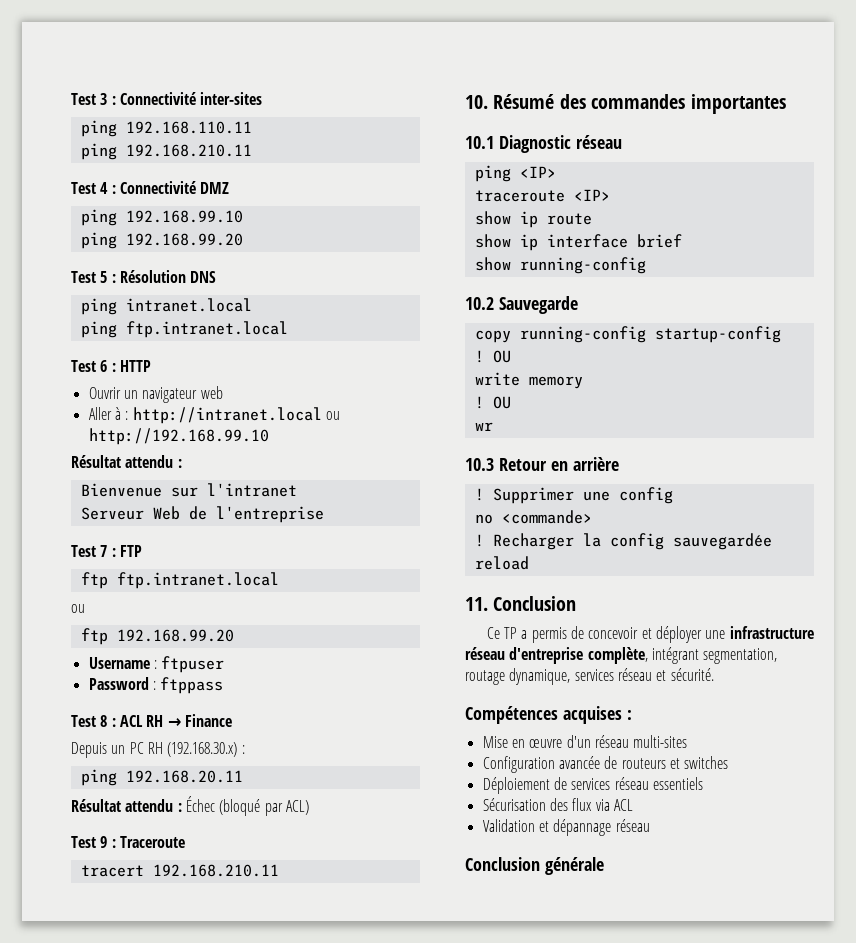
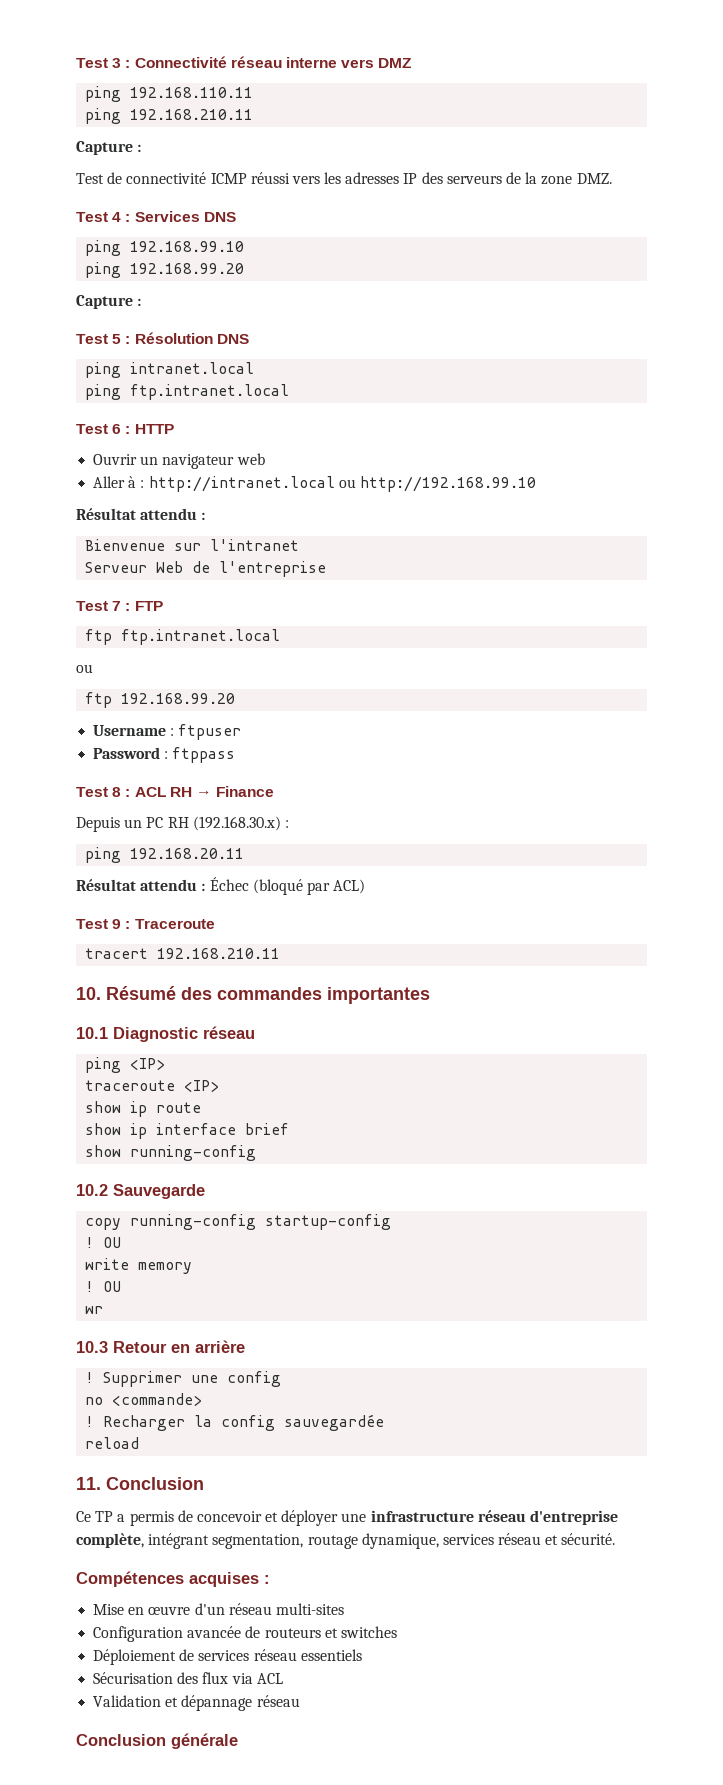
- Test 3 : Connectivité inter-sites
+ Test 3 : Connectivité réseau interne vers DMZ
  ping 192.168.210.11
+ Capture :
+ Test de connectivité ICMP réussi vers les adresses IP des serveurs de la zone DMZ.
- Test 4 : Connectivité DMZ
+ Test 4 : Services DNS
  ping 192.168.99.20
+ Capture :

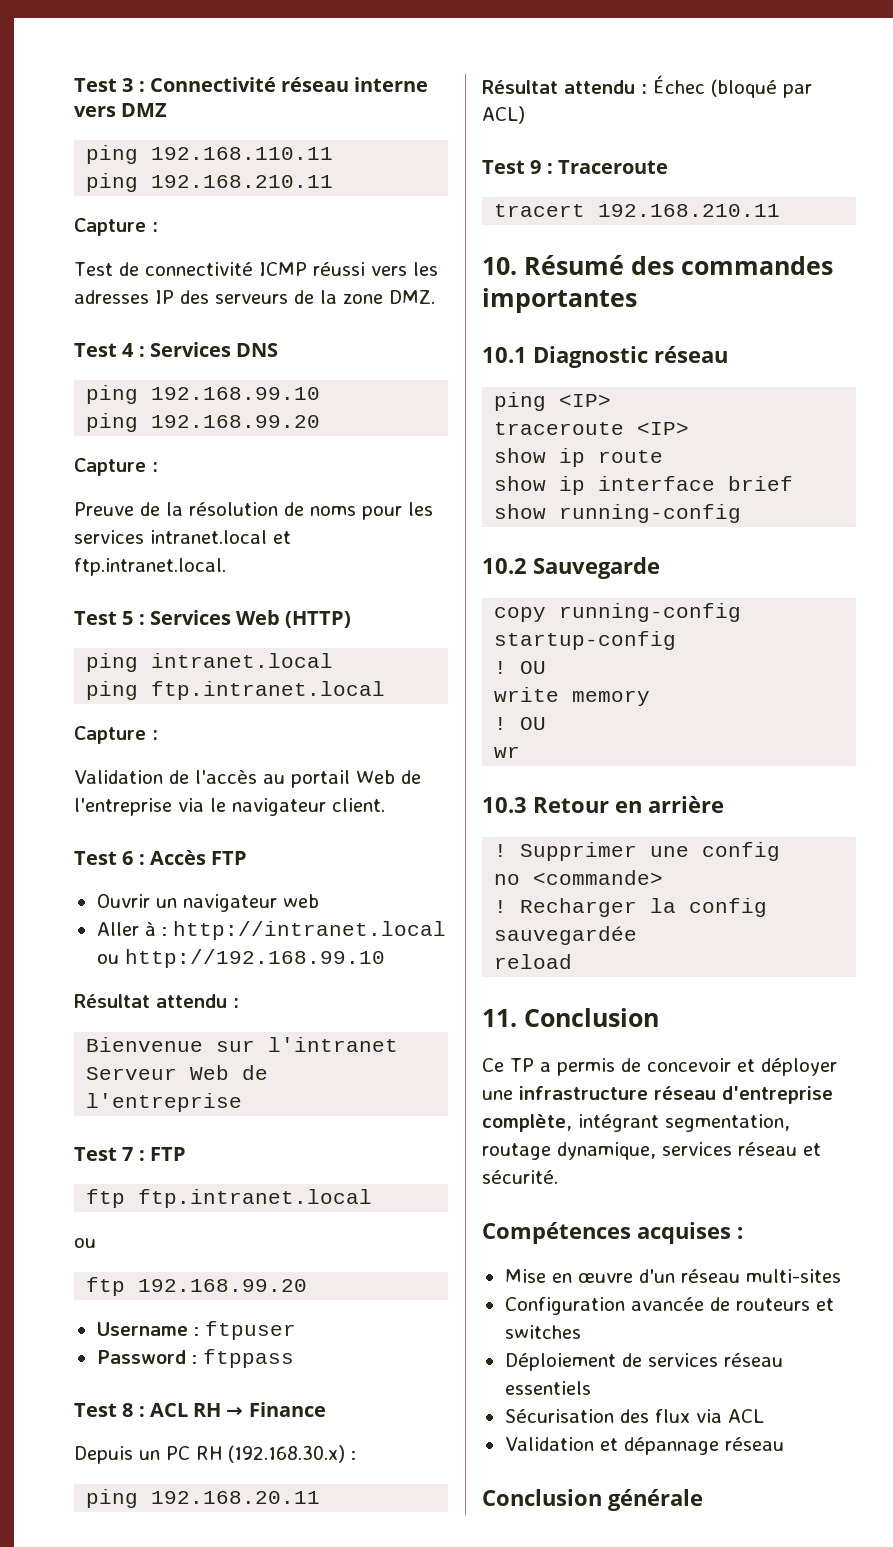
+ Preuve de la résolution de noms pour les services intranet.local et ftp.intranet.local.
- Test 5 : Résolution DNS
+ Test 5 : Services Web (HTTP)
  ping ftp.intranet.local
+ Capture :
+ Validation de l'accès au portail Web de l'entreprise via le navigateur client.
- Test 6 : HTTP
+ Test 6 : Accès FTP

